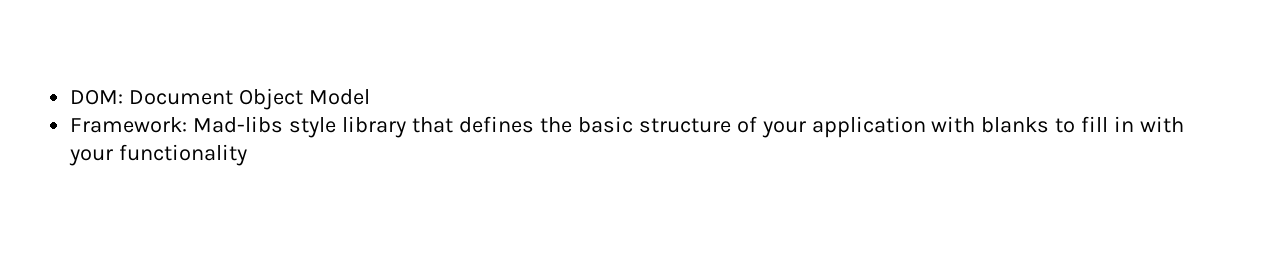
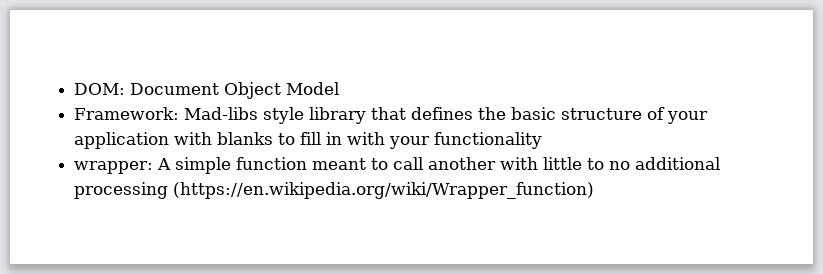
+ wrapper: A simple function meant to call another with little to no additional processing (https://en.wikipedia.org/wiki/Wrapper_function)

